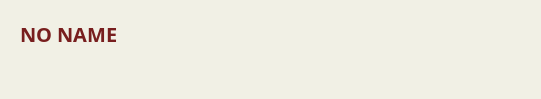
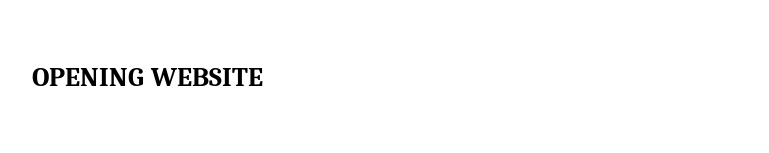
- NO NAME
+ OPENING WEBSITE

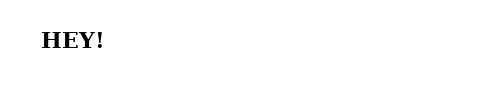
- OPENING WEBSITE
+ HEY!

